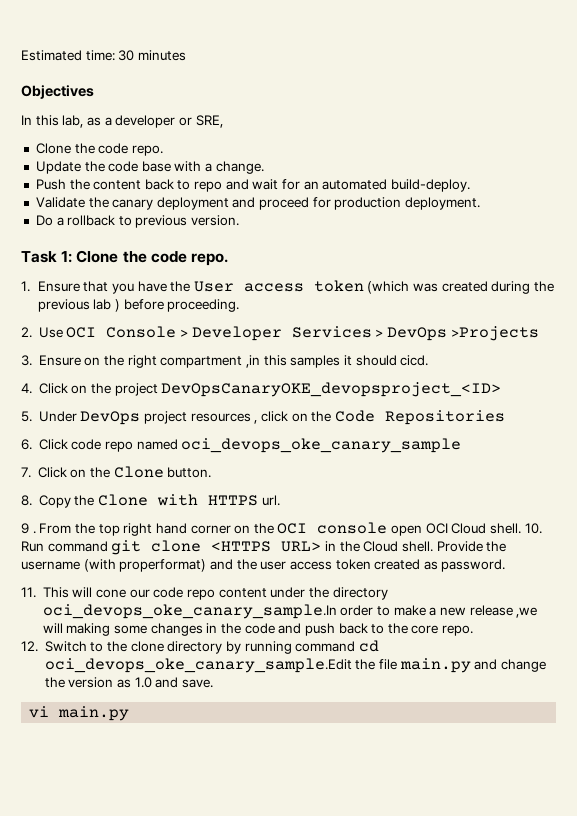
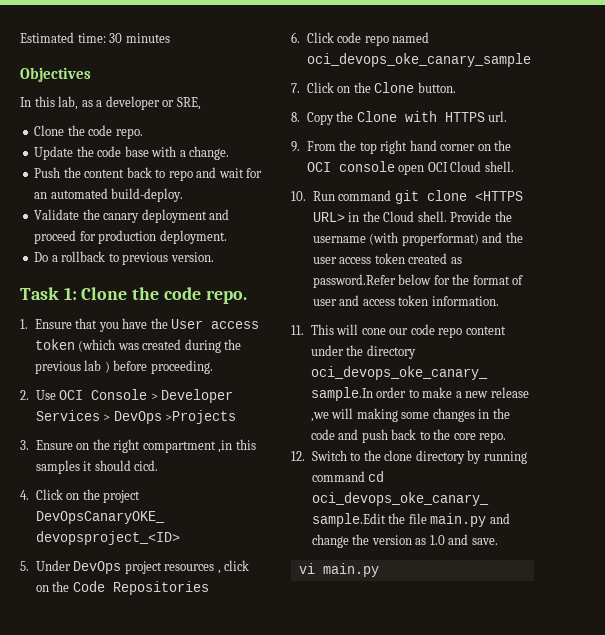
- 9 . From the top right hand corner on the OCI console open OCI Cloud shell. 10. Run command git clone <HTTPS URL> in the Cloud shell.
+ 9. From the top right hand corner on the OCI console open OCI Cloud shell.
+ 10. Run command git clone <HTTPS URL> in the Cloud shell.
- Provide the username (with properformat) and the user access token created as password.
+ Provide the username (with properformat) and the user access token created as password.Refer below for the format of user and access token information.

